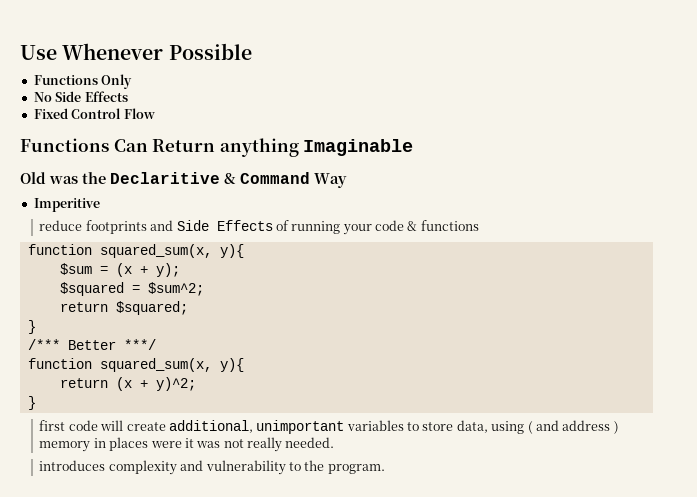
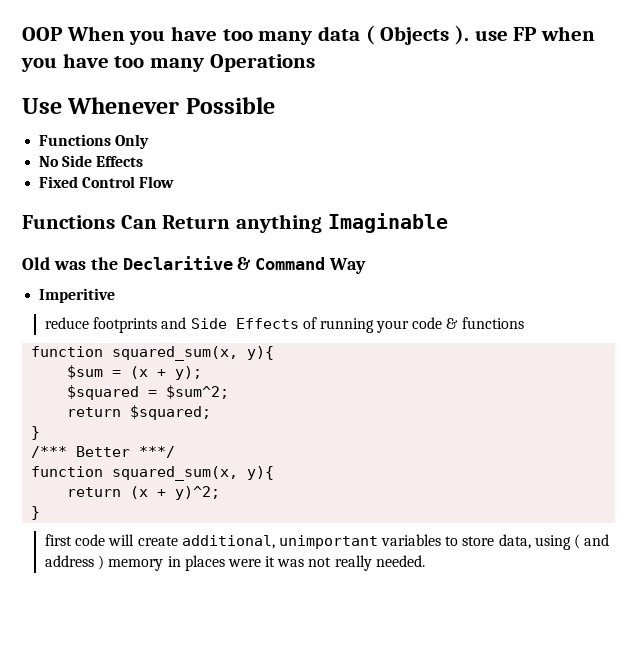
+ OOP When you have too many data ( Objects ). use FP when you have too many Operations
- introduces complexity and vulnerability to the program.

